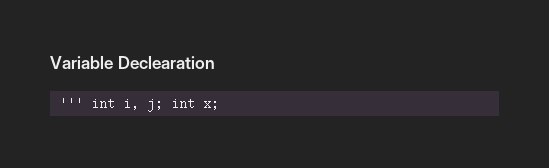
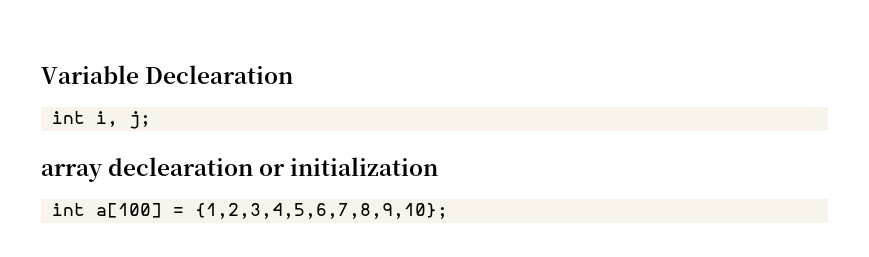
- ''' int i, j; int x;
+ int i, j;
+ array declearation or initialization
+ int a[100] = {1,2,3,4,5,6,7,8,9,10};

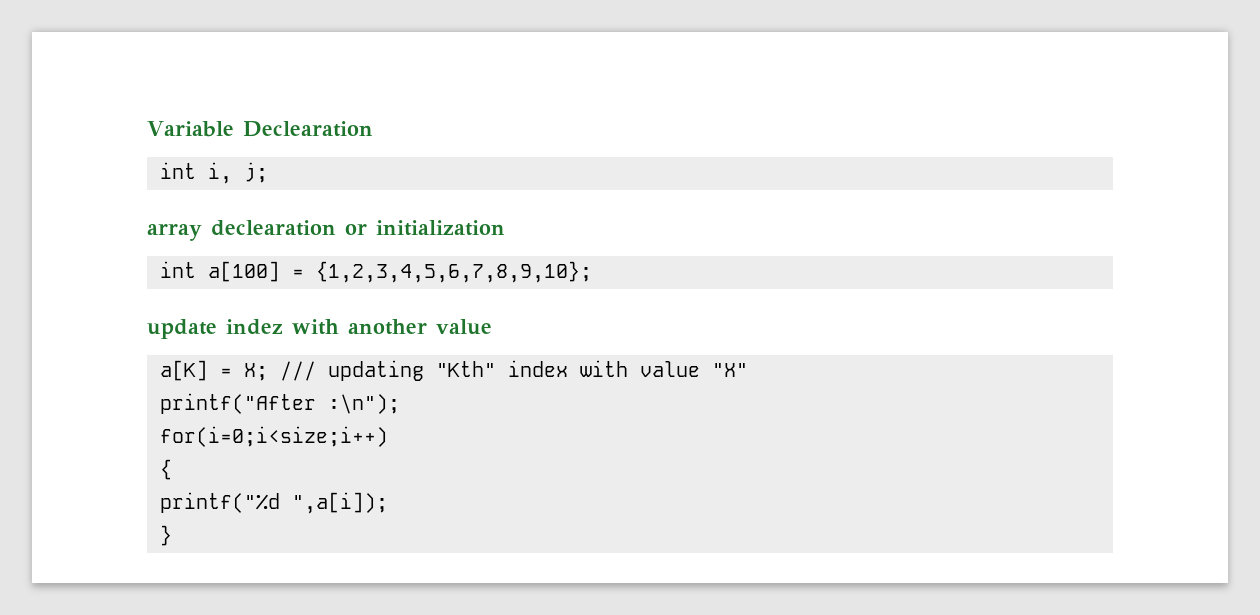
+ update indez with another value
+ a[K] = X; /// updating "Kth" index with value "X"
+ printf("After :\n");
+ for(i=0;i<size;i++)
+ {
+ printf("%d ",a[i]);
+ }

